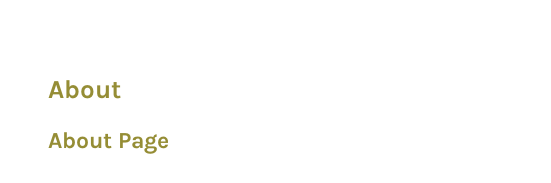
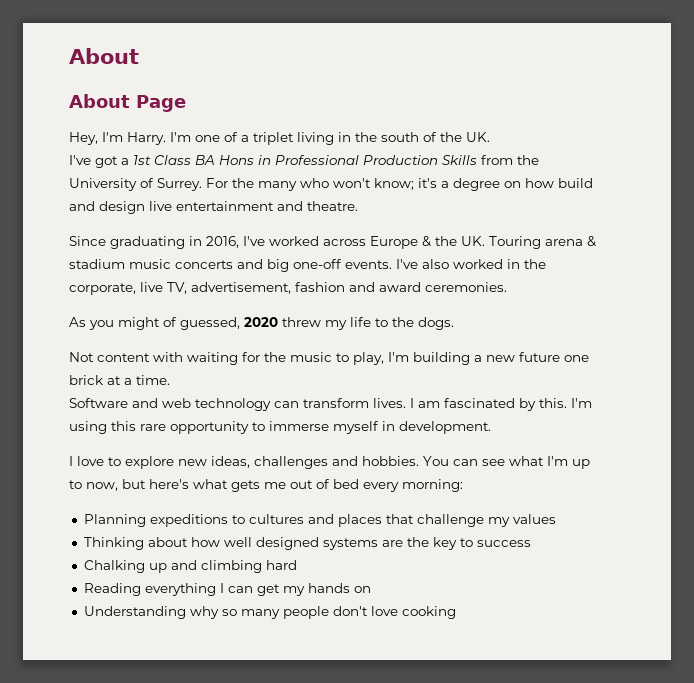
+ Hey, I'm Harry. I'm one of a triplet living in the south of the UK.
+ I've got a 1st Class BA Hons in Professional Production Skills from the University of Surrey. For the many who won't know; it's a degree on how build and design live entertainment and theatre.
+ Since graduating in 2016, I've worked across Europe & the UK. Touring arena & stadium music concerts and big one-off events. I've also worked in the corporate, live TV, advertisement, fashion and award ceremonies.
+ As you might of guessed, 2020 threw my life to the dogs.
+ Not content with waiting for the music to play, I'm building a new future one brick at a time.
+ Software and web technology can transform lives. I am fascinated by this. I'm using this rare opportunity to immerse myself in development.
+ I love to explore new ideas, challenges and hobbies. You can see what I'm up to now, but here's what gets me out of bed every morning:
+ Planning expeditions to cultures and places that challenge my values
+ Thinking about how well designed systems are the key to success
+ Chalking up and climbing hard
+ Reading everything I can get my hands on
+ Understanding why so many people don't love cooking

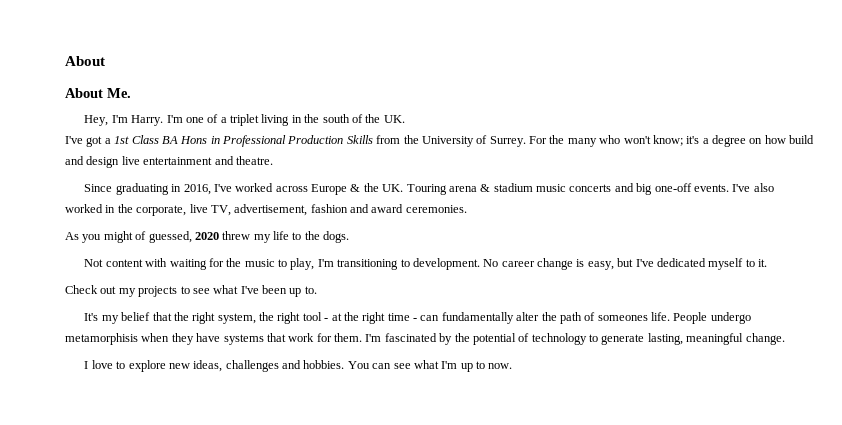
- About Page
+ About Me.
- Not content with waiting for the music to play, I'm building a new future one brick at a time.
- Software and web technology can transform lives. I am fascinated by this. I'm using this rare opportunity to immerse myself in development.
+ Not content with waiting for the music to play, I'm transitioning to development. No career change is easy, but I've dedicated myself to it.
+ Check out my projects to see what I've been up to.
+ It's my belief that the right system, the right tool - at the right time - can fundamentally alter the path of someones life. People undergo metamorphisis when they have systems that work for them. I'm fascinated by the potential of technology to generate lasting, meaningful change.
- You can see what I'm up to now, but here's what gets me out of bed every morning:
- Planning expeditions to cultures and places that challenge my values
- Thinking about how well designed systems are the key to success
- Chalking up and climbing hard
- Reading everything I can get my hands on
- Understanding why so many people don't love cooking
+ You can see what I'm up to now.

